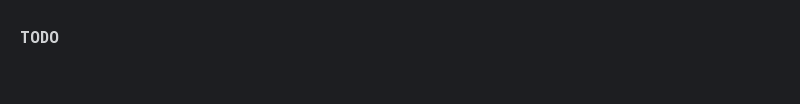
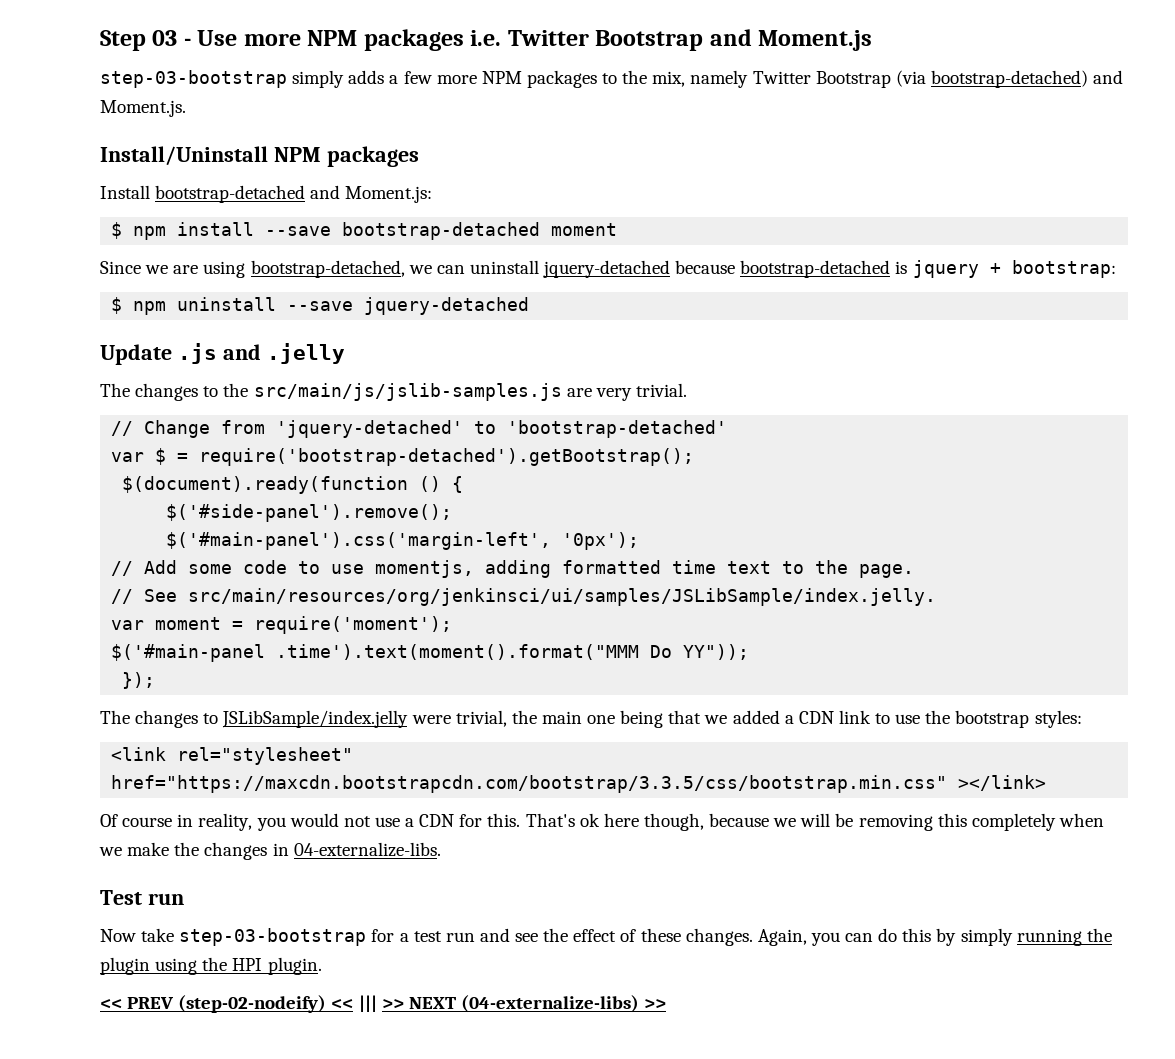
- TODO
+ Step 03 - Use more NPM packages i.e. Twitter Bootstrap and Moment.js
+ step-03-bootstrap simply adds a few more NPM packages to the mix, namely Twitter Bootstrap (via bootstrap-detached) and Moment.js.
+ Install/Uninstall NPM packages
+ Install bootstrap-detached and Moment.js:
+ $ npm install --save bootstrap-detached moment
+ Since we are using bootstrap-detached, we can uninstall jquery-detached because bootstrap-detached is jquery + bootstrap:
+ $ npm uninstall --save jquery-detached
+ Update .js and .jelly
+ The changes to the src/main/js/jslib-samples.js are very trivial.
+ // Change from 'jquery-detached' to 'bootstrap-detached'
+ var $ = require('bootstrap-detached').getBootstrap();
+ $(document).ready(function () {
+ $('#side-panel').remove();
+ $('#main-panel').css('margin-left', '0px');
+ // Add some code to use momentjs, adding formatted time text to the page.
+ // See src/main/resources/org/jenkinsci/ui/samples/JSLibSample/index.jelly.
+ var moment = require('moment');
+ $('#main-panel .time').text(moment().format("MMM Do YY"));
+ });
+ The changes to JSLibSample/index.jelly were trivial, the main one being that we added a CDN link to use the bootstrap styles:
+ <link rel="stylesheet" href="https://maxcdn.bootstrapcdn.com/bootstrap/3.3.5/css/bootstrap.min.css" ></link>
+ Of course in reality, you would not use a CDN for this. That's ok here though, because we will be removing this completely when we make the changes in 04-externalize-libs.
+ Test run
+ Now take step-03-bootstrap for a test run and see the effect of these changes. Again, you can do this by simply running the plugin using the HPI plugin.
+ << PREV (step-02-nodeify) << ||| >> NEXT (04-externalize-libs) >>

